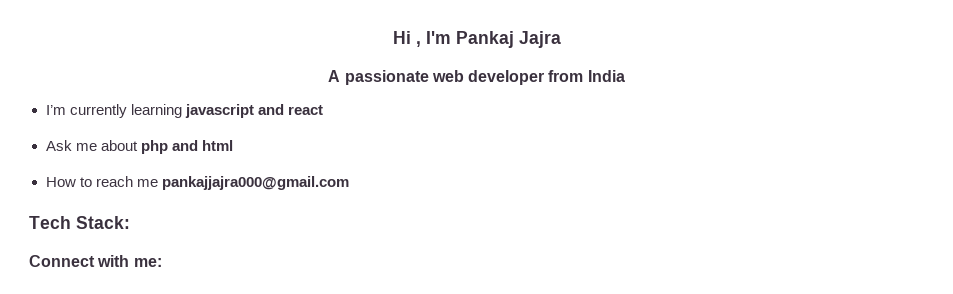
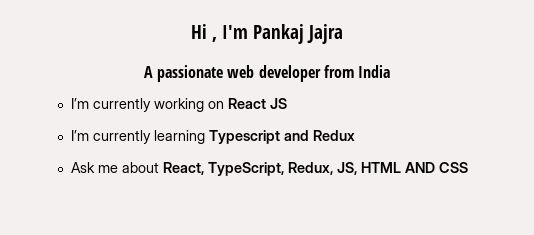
+ I’m currently working on React JS
- I’m currently learning javascript and react
+ I’m currently learning Typescript and Redux
- Ask me about php and html
- How to reach me pankajjajra000@gmail.com
- Tech Stack:
- Connect with me:
+ Ask me about React, TypeScript, Redux, JS, HTML AND CSS

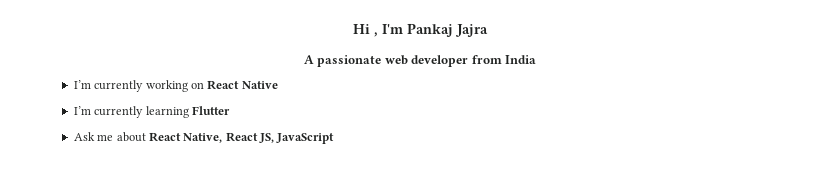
- I’m currently working on React JS
+ I’m currently working on React Native
- I’m currently learning Typescript and Redux
+ I’m currently learning Flutter
- Ask me about React, TypeScript, Redux, JS, HTML AND CSS
+ Ask me about React Native, React JS, JavaScript

